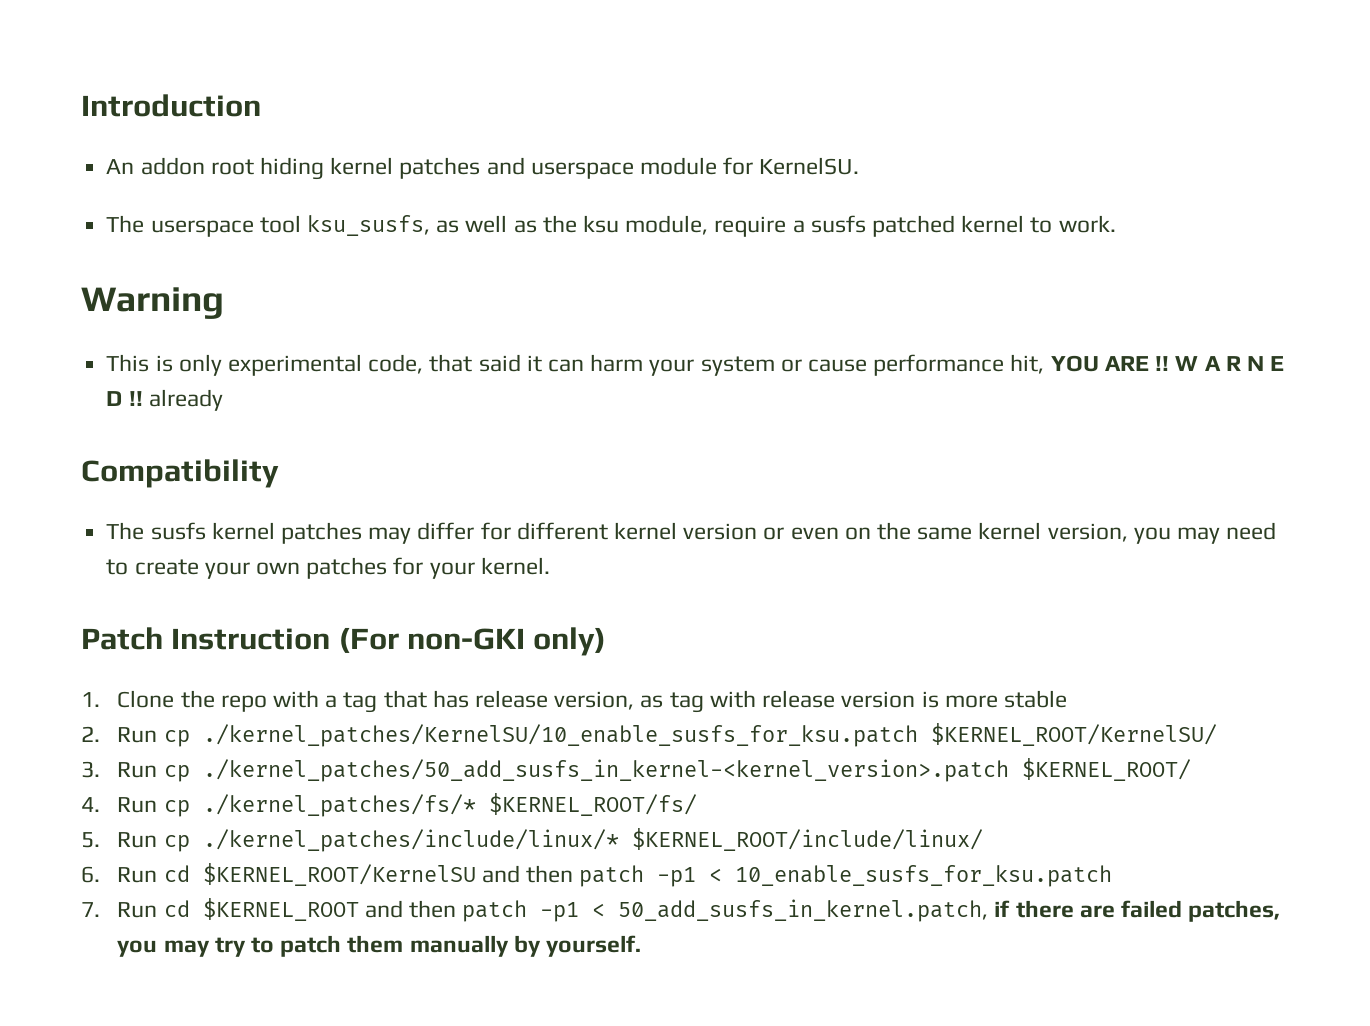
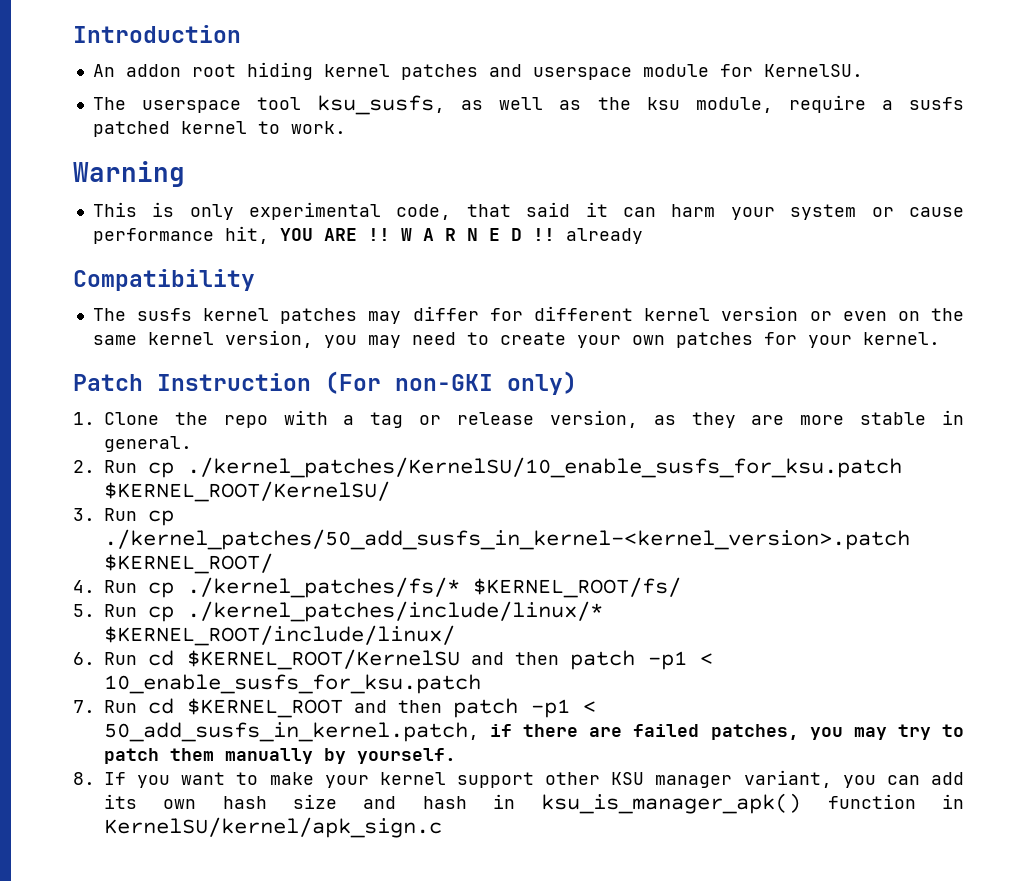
- 1. Clone the repo with a tag that has release version, as tag with release version is more stable
+ 1. Clone the repo with a tag or release version, as they are more stable in general.
+ 8. If you want to make your kernel support other KSU manager variant, you can add its own hash size and hash in ksu_is_manager_apk() function in KernelSU/kernel/apk_sign.c

